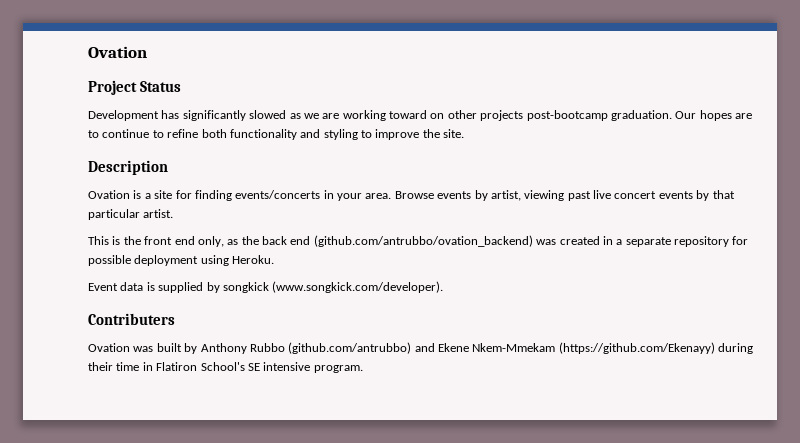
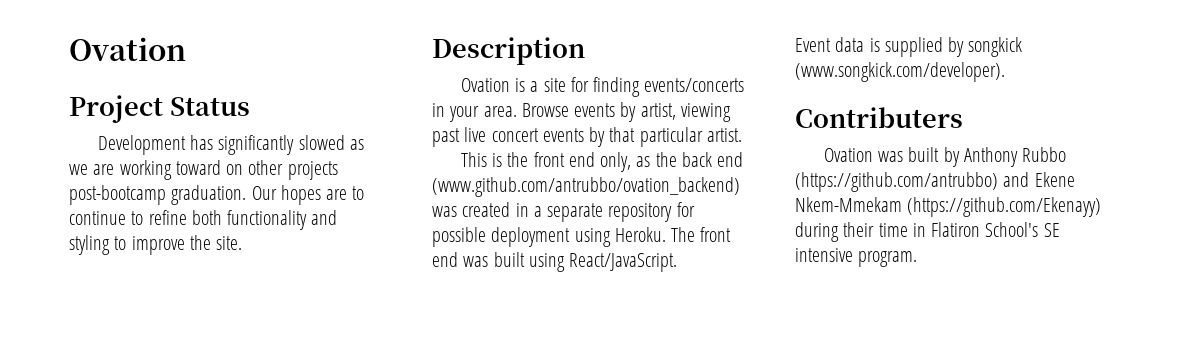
- This is the front end only, as the back end (github.com/antrubbo/ovation_backend) was created in a separate repository for possible deployment using Heroku.
+ This is the front end only, as the back end (www.github.com/antrubbo/ovation_backend) was created in a separate repository for possible deployment using Heroku. The front end was built using React/JavaScript.
- Ovation was built by Anthony Rubbo (github.com/antrubbo) and Ekene Nkem-Mmekam (https://github.com/Ekenayy) during their time in Flatiron School's SE intensive program.
+ Ovation was built by Anthony Rubbo (https://github.com/antrubbo) and Ekene Nkem-Mmekam (https://github.com/Ekenayy) during their time in Flatiron School's SE intensive program.

